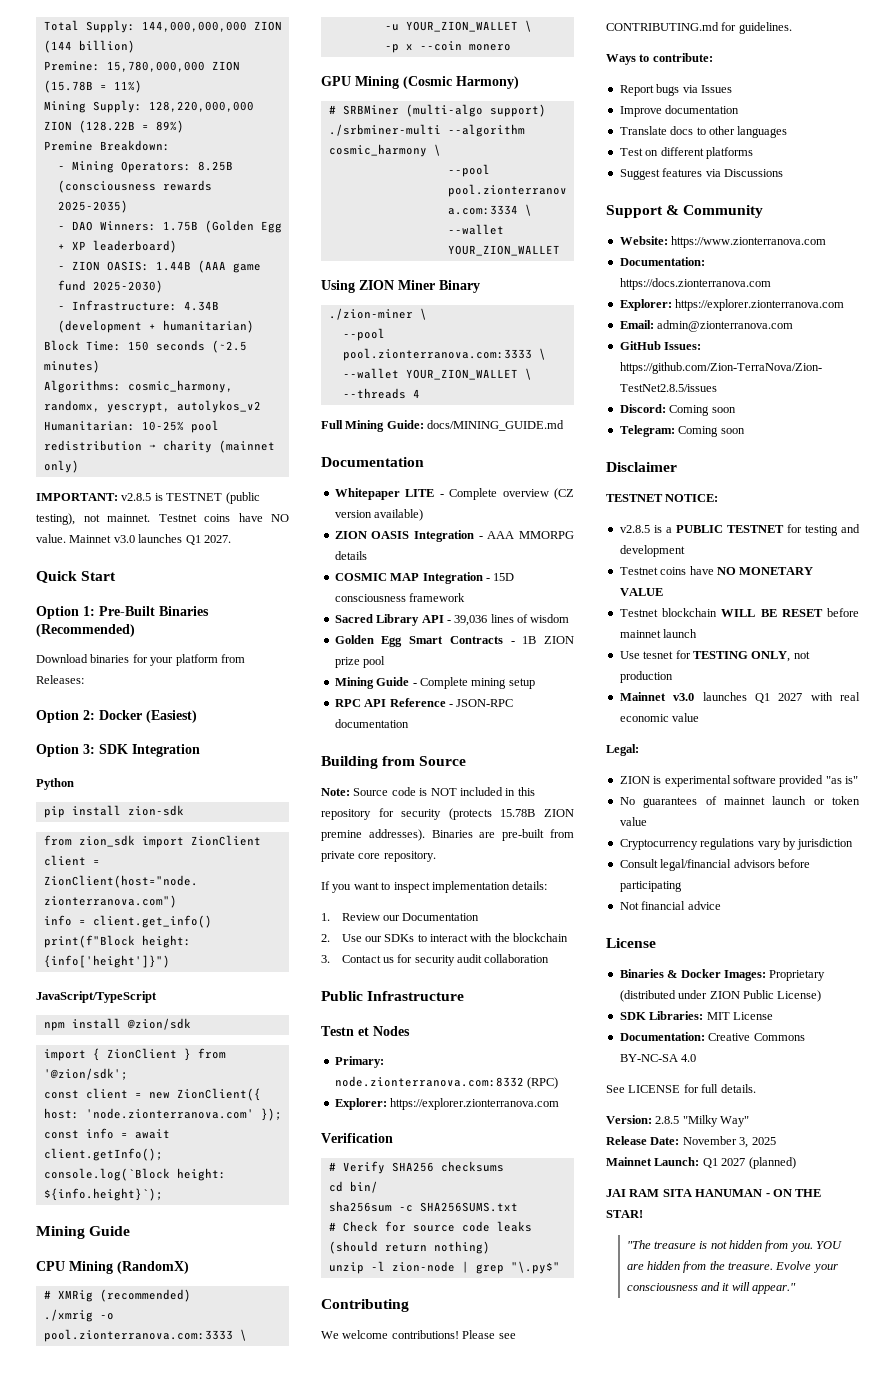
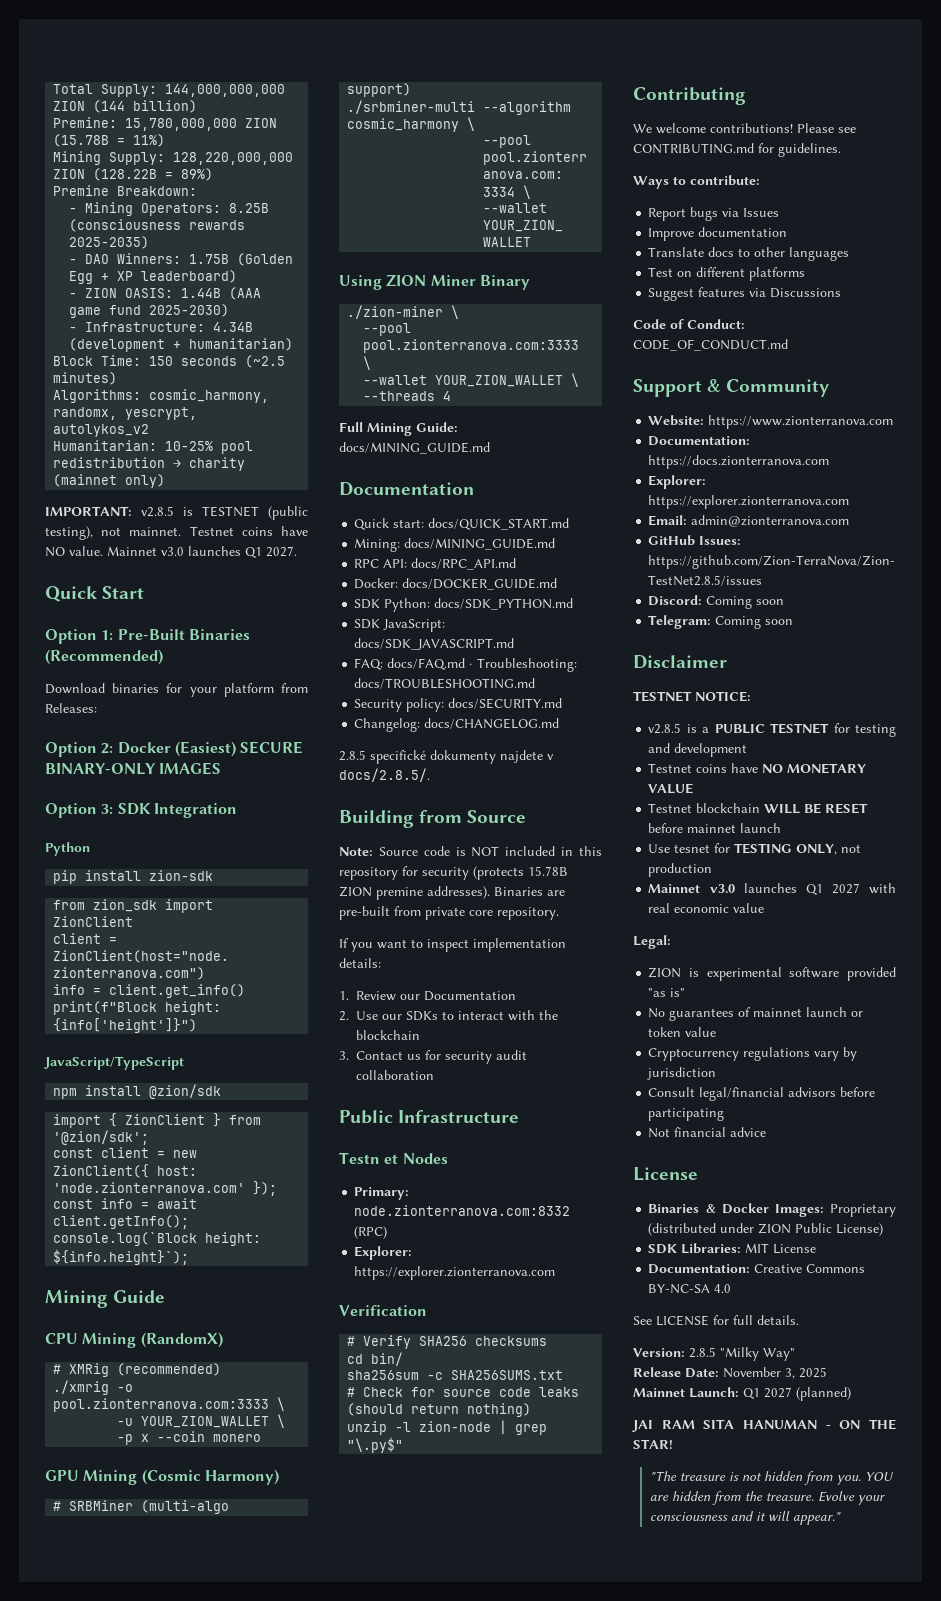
- Option 2: Docker (Easiest)
+ Option 2: Docker (Easiest) SECURE BINARY-ONLY IMAGES
- Whitepaper LITE - Complete overview (CZ version available)
- ZION OASIS Integration - AAA MMORPG details
- COSMIC MAP Integration - 15D consciousness framework
- Sacred Library API - 39,036 lines of wisdom
- Golden Egg Smart Contracts - 1B ZION prize pool
- Mining Guide - Complete mining setup
- RPC API Reference - JSON-RPC documentation
+ Quick start: docs/QUICK_START.md
+ Mining: docs/MINING_GUIDE.md
+ RPC API: docs/RPC_API.md
+ Docker: docs/DOCKER_GUIDE.md
+ SDK Python: docs/SDK_PYTHON.md
+ SDK JavaScript: docs/SDK_JAVASCRIPT.md
+ FAQ: docs/FAQ.md · Troubleshooting: docs/TROUBLESHOOTING.md
+ Security policy: docs/SECURITY.md
+ Changelog: docs/CHANGELOG.md
+ 2.8.5 specifické dokumenty najdete v docs/2.8.5/.
+ Code of Conduct: CODE_OF_CONDUCT.md

